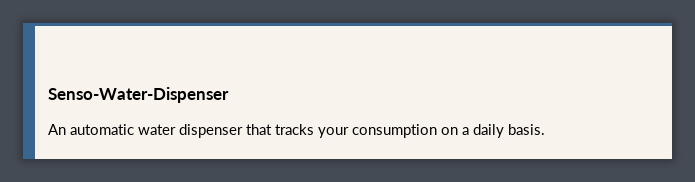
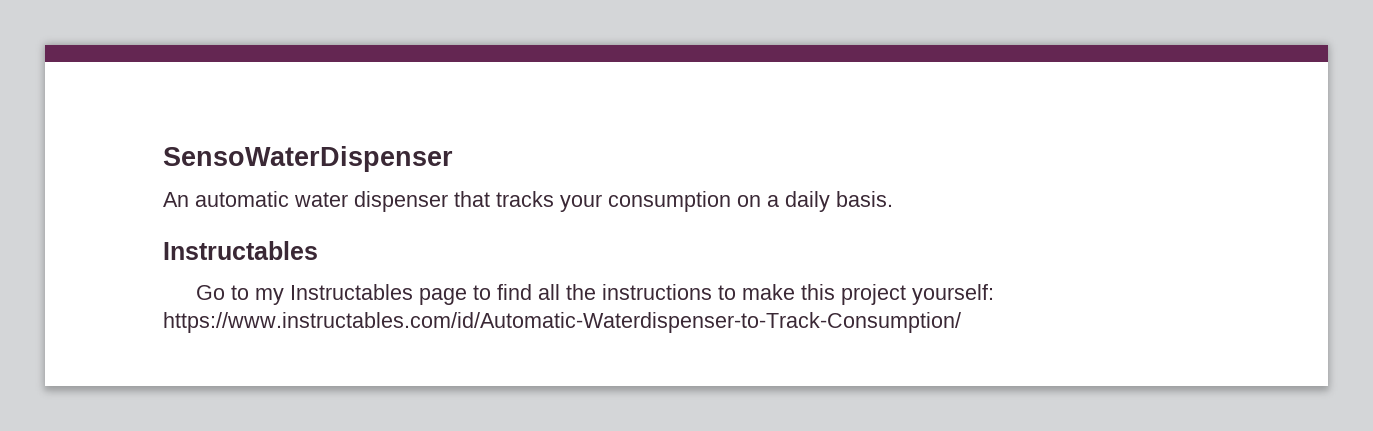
- Senso-Water-Dispenser
+ SensoWaterDispenser
  An automatic water dispenser that tracks your consumption on a daily basis.
+ Instructables
+ Go to my Instructables page to find all the instructions to make this project yourself: https://www.instructables.com/id/Automatic-Waterdispenser-to-Track-Consumption/

